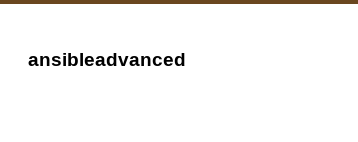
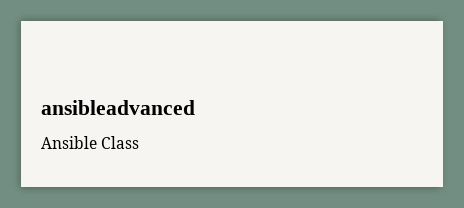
+ Ansible Class

